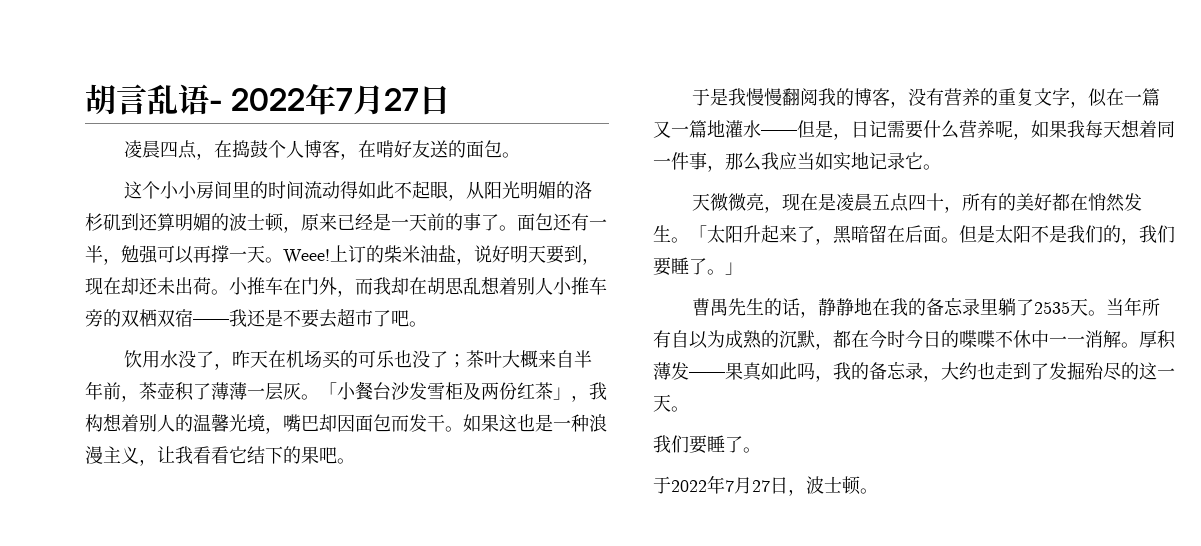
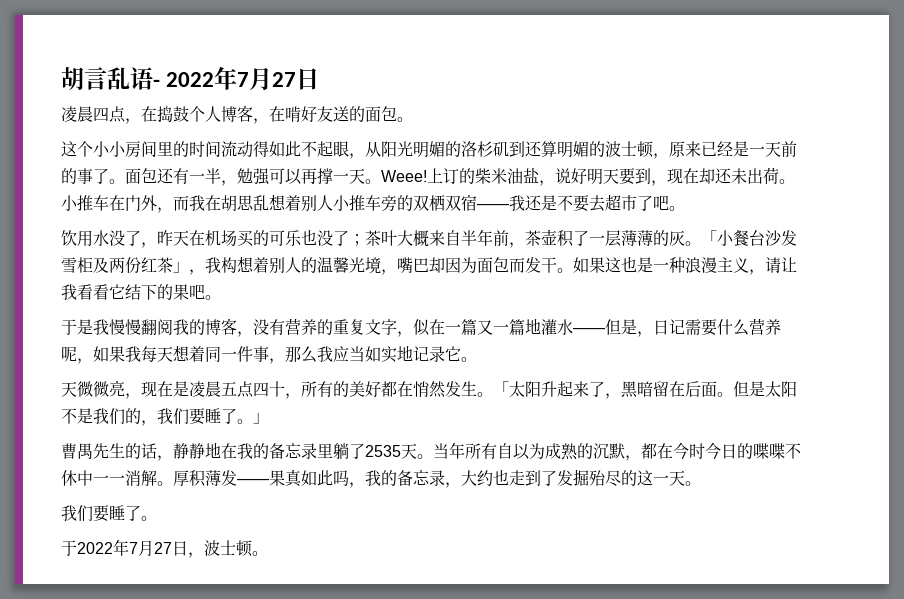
- 小推车在门外，而我却在胡思乱想着别人小推车旁的双栖双宿——我还是不要去超市了吧。
+ 小推车在门外，而我在胡思乱想着别人小推车旁的双栖双宿——我还是不要去超市了吧。
- 饮用水没了，昨天在机场买的可乐也没了；茶叶大概来自半年前，茶壶积了薄薄一层灰。
+ 饮用水没了，昨天在机场买的可乐也没了；茶叶大概来自半年前，茶壶积了一层薄薄的灰。
- 「小餐台沙发雪柜及两份红茶」，我构想着别人的温馨光境，嘴巴却因面包而发干。
+ 「小餐台沙发雪柜及两份红茶」，我构想着别人的温馨光境，嘴巴却因为面包而发干。
- 如果这也是一种浪漫主义，让我看看它结下的果吧。
+ 如果这也是一种浪漫主义，请让我看看它结下的果吧。

